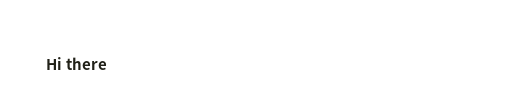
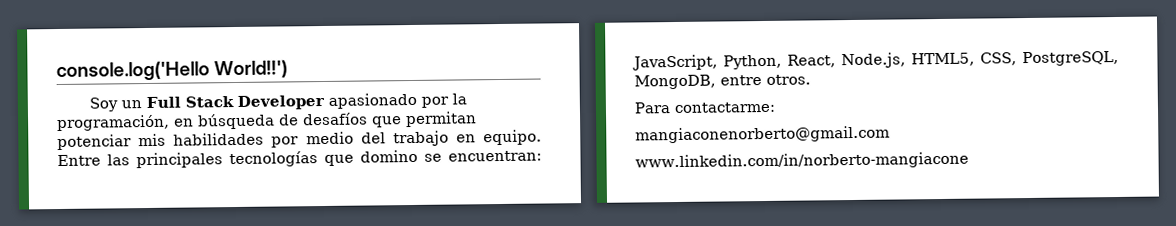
- Hi there
+ console.log('Hello World!!')
+ Soy un Full Stack Developer apasionado por la programación, en búsqueda de desafíos que permitan potenciar mis habilidades por medio del trabajo en equipo. Entre las principales tecnologías que domino se encuentran: JavaScript, Python, React, Node.js, HTML5, CSS, PostgreSQL, MongoDB, entre otros.
+ Para contactarme:
+ mangiaconenorberto@gmail.com
+ www.linkedin.com/in/norberto-mangiacone

